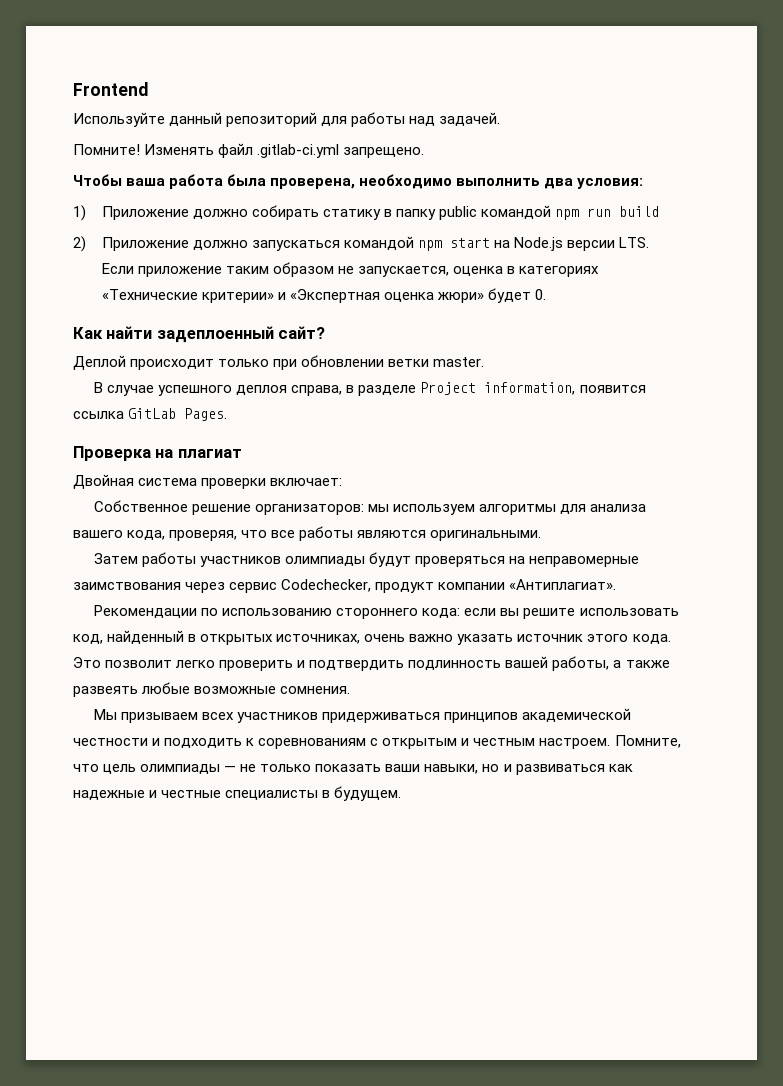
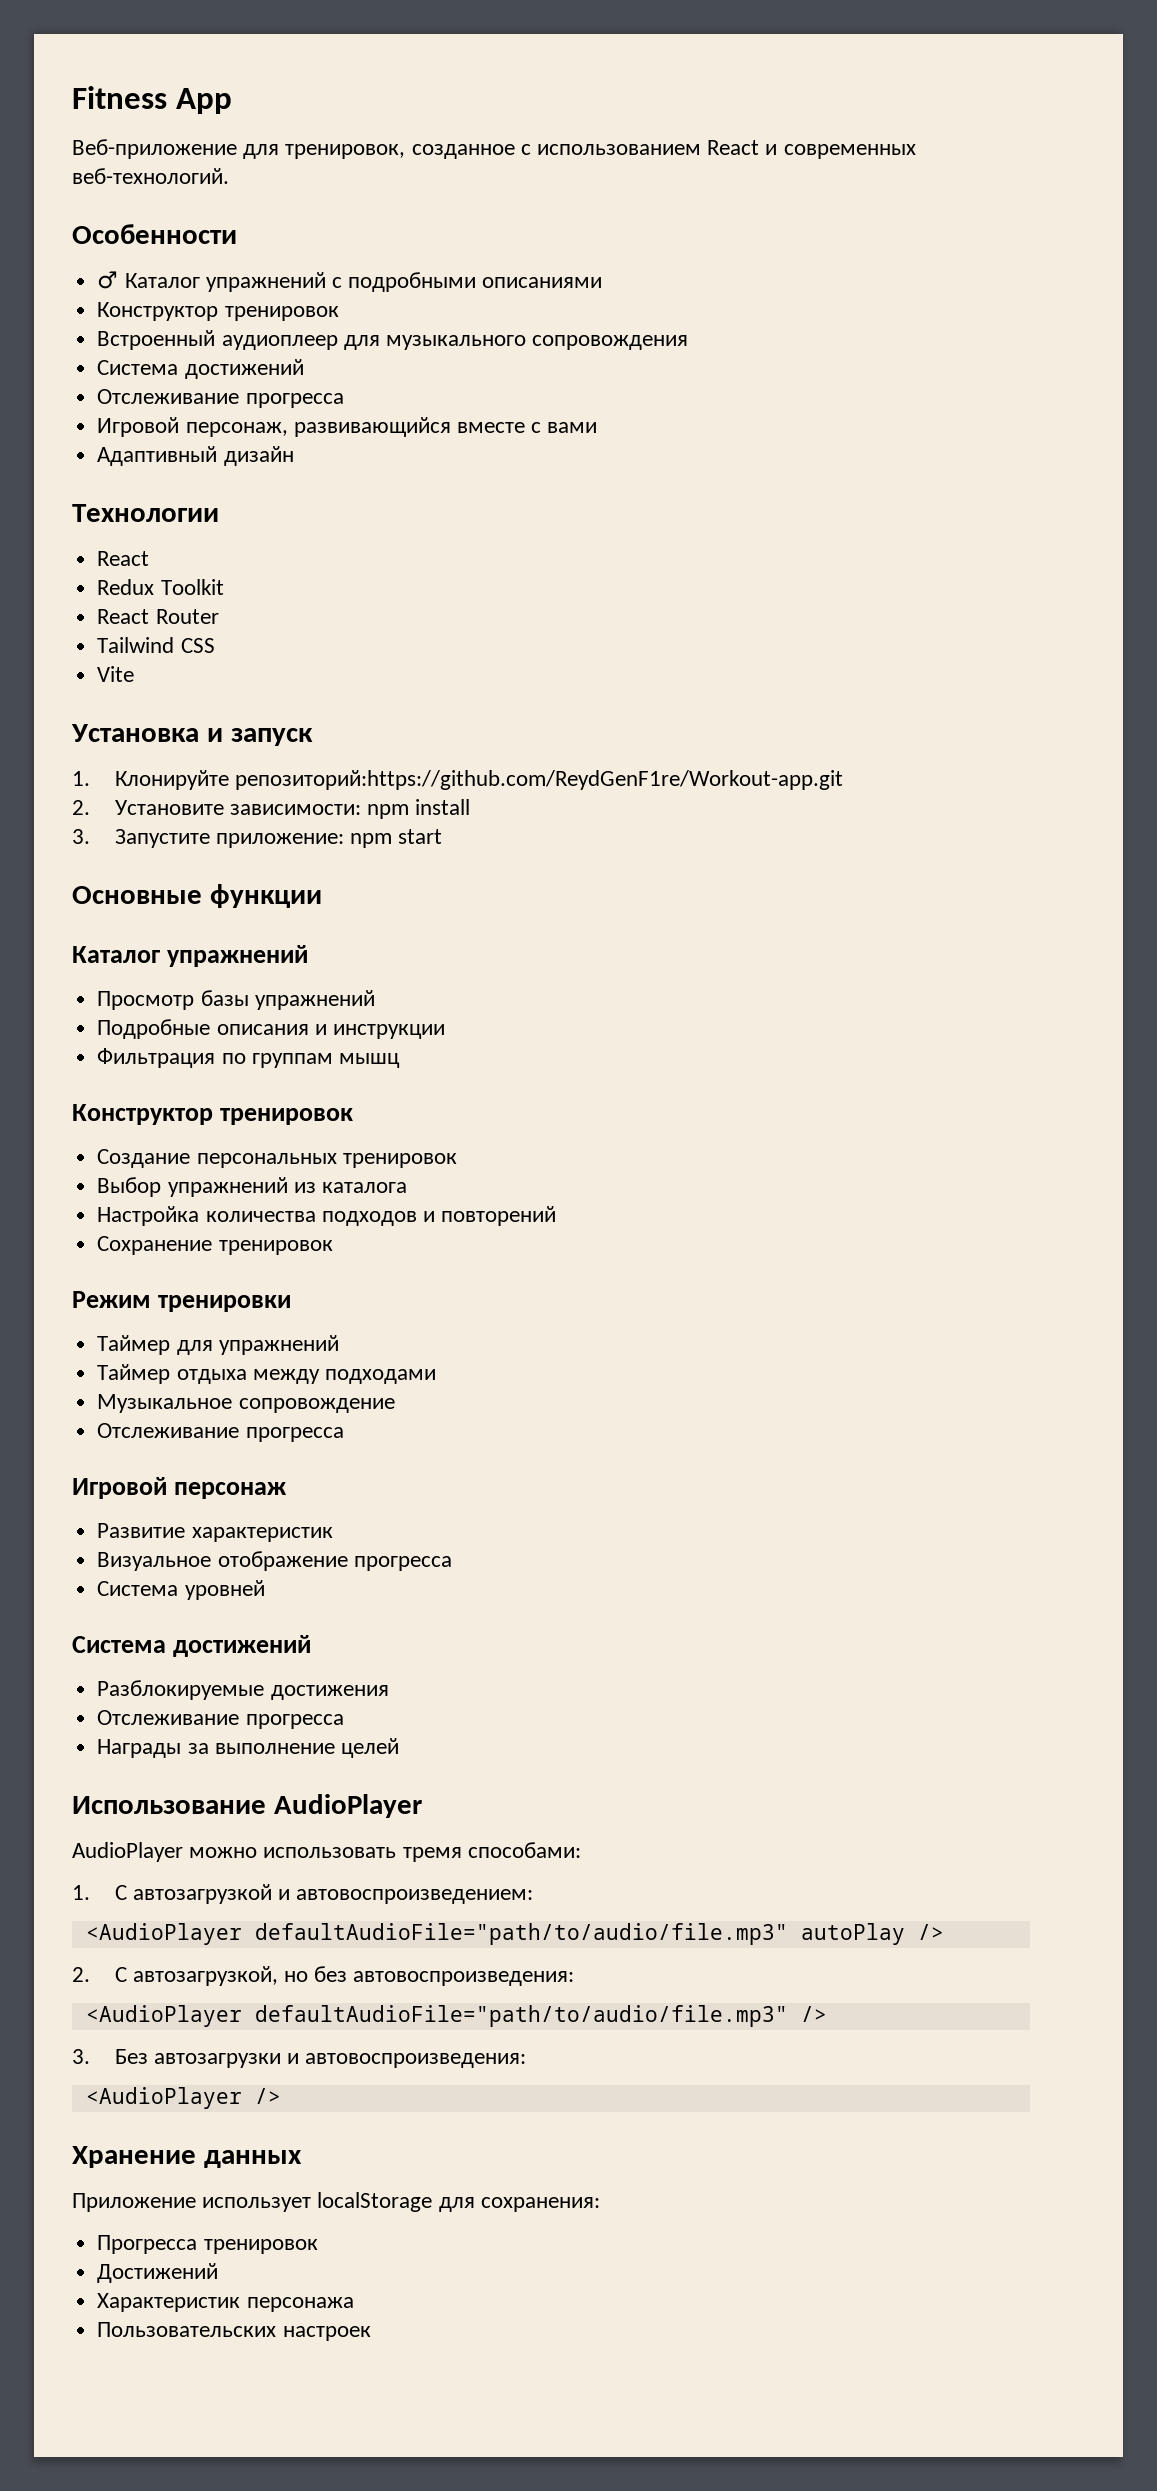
- Frontend
- Используйте данный репозиторий для работы над задачей.
- Помните! Изменять файл .gitlab-ci.yml запрещено.
- Чтобы ваша работа была проверена, необходимо выполнить два условия:
- 1) Приложение должно собирать статику в папку public командой npm run build
- 2) Приложение должно запускаться командой npm start на Node.js версии LTS. Если приложение таким образом не запускается, оценка в категориях «Технические критерии» и «Экспертная оценка жюри» будет 0.
- Как найти задеплоенный сайт?
- Деплой происходит только при обновлении ветки master.
- В случае успешного деплоя справа, в разделе Project information, появится ссылка GitLab Pages.
- Проверка на плагиат
- Двойная система проверки включает:
- Собственное решение организаторов: мы используем алгоритмы для анализа вашего кода, проверяя, что все работы являются оригинальными.
- Затем работы участников олимпиады будут проверяться на неправомерные заимствования через сервис Codechecker, продукт компании «Антиплагиат».
- Рекомендации по использованию стороннего кода: если вы решите использовать код, найденный в открытых источниках, очень важно указать источник этого кода. Это позволит легко проверить и подтвердить подлинность вашей работы, а также развеять любые возможные сомнения.
- Мы призываем всех участников придерживаться принципов академической честности и подходить к соревнованиям с открытым и честным настроем. Помните, что цель олимпиады — не только показать ваши навыки, но и развиваться как надежные и честные специалисты в будущем.
+ Fitness App
+ Веб-приложение для тренировок, созданное с использованием React и современных веб-технологий.
+ Особенности
+ ♂ Каталог упражнений с подробными описаниями
+ Конструктор тренировок
+ Встроенный аудиоплеер для музыкального сопровождения
+ Система достижений
+ Отслеживание прогресса
+ Игровой персонаж, развивающийся вместе с вами
+ Адаптивный дизайн
+ Технологии
+ React
+ Redux Toolkit
+ React Router
+ Tailwind CSS
+ Vite
+ Установка и запуск
+ 1. Клонируйте репозиторий:https://github.com/ReydGenF1re/Workout-app.git
+ 2. Установите зависимости: npm install
+ 3. Запустите приложение: npm start
+ Основные функции
+ Каталог упражнений
+ Просмотр базы упражнений
+ Подробные описания и инструкции
+ Фильтрация по группам мышц
+ Конструктор тренировок
+ Создание персональных тренировок
+ Выбор упражнений из каталога
+ Настройка количества подходов и повторений
+ Сохранение тренировок
+ Режим тренировки
+ Таймер для упражнений
+ Таймер отдыха между подходами
+ Музыкальное сопровождение
+ Отслеживание прогресса
+ Игровой персонаж
+ Развитие характеристик
+ Визуальное отображение прогресса
+ Система уровней
+ Система достижений
+ Разблокируемые достижения
+ Отслеживание прогресса
+ Награды за выполнение целей
+ Использование AudioPlayer
+ AudioPlayer можно использовать тремя способами:
+ 1. С автозагрузкой и автовоспроизведением:
+ <AudioPlayer defaultAudioFile="path/to/audio/file.mp3" autoPlay />
+ 2. С автозагрузкой, но без автовоспроизведения:
+ <AudioPlayer defaultAudioFile="path/to/audio/file.mp3" />
+ 3. Без автозагрузки и автовоспроизведения:
+ <AudioPlayer />
+ Хранение данных
+ Приложение использует localStorage для сохранения:
+ Прогресса тренировок
+ Достижений
+ Характеристик персонажа
+ Пользовательских настроек

